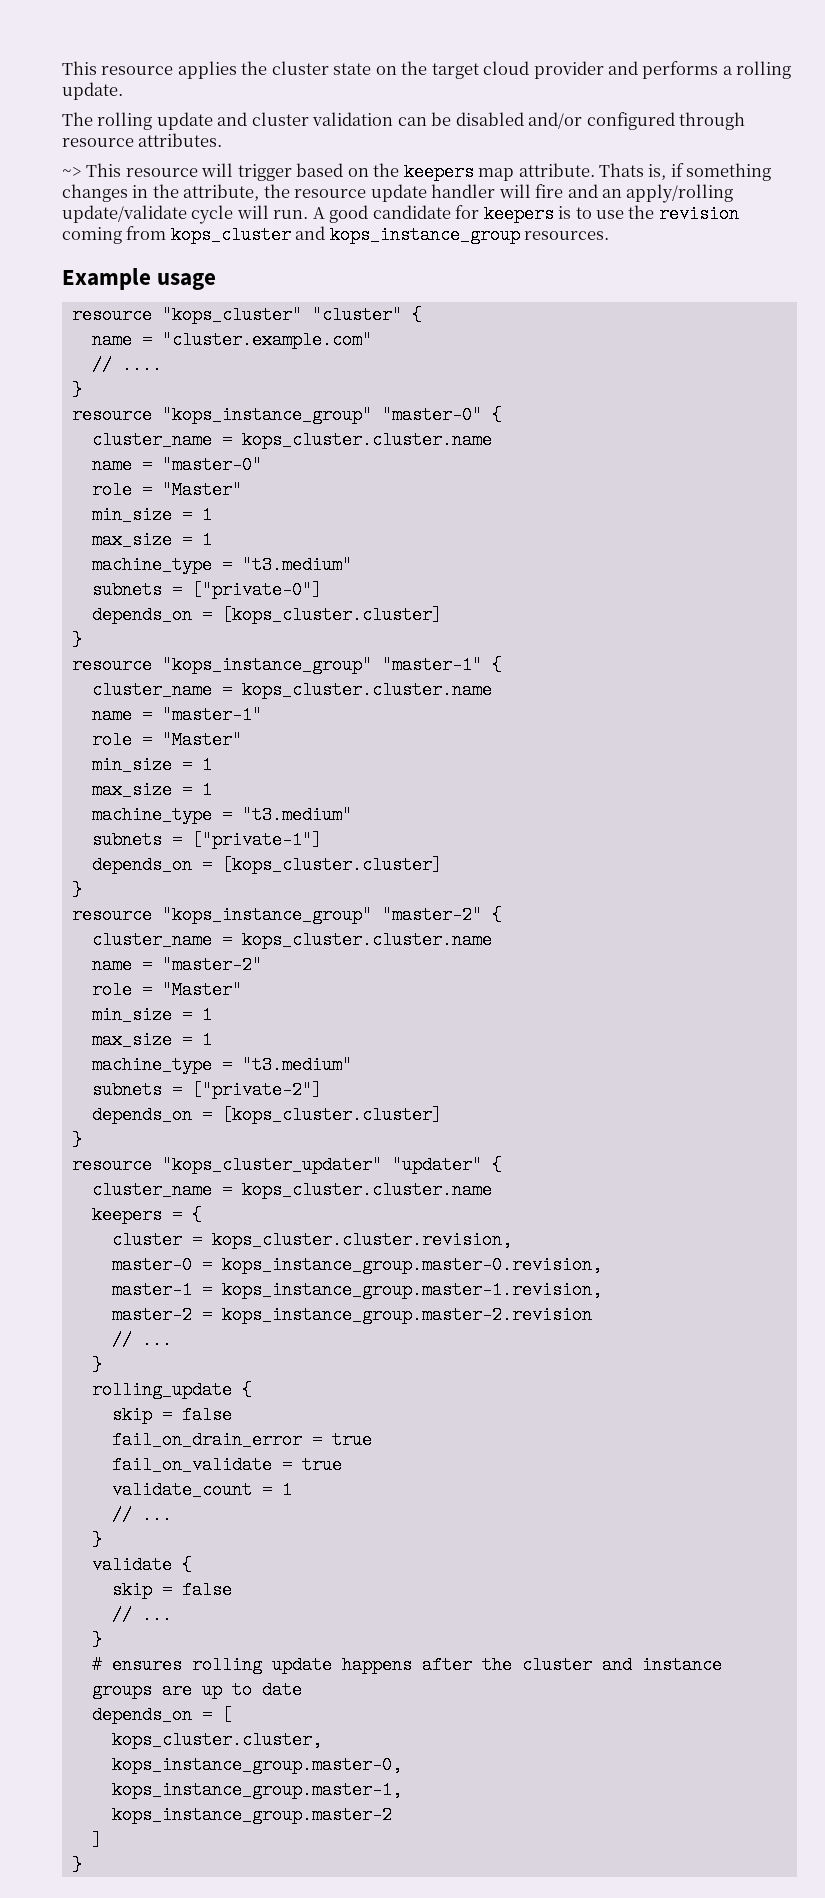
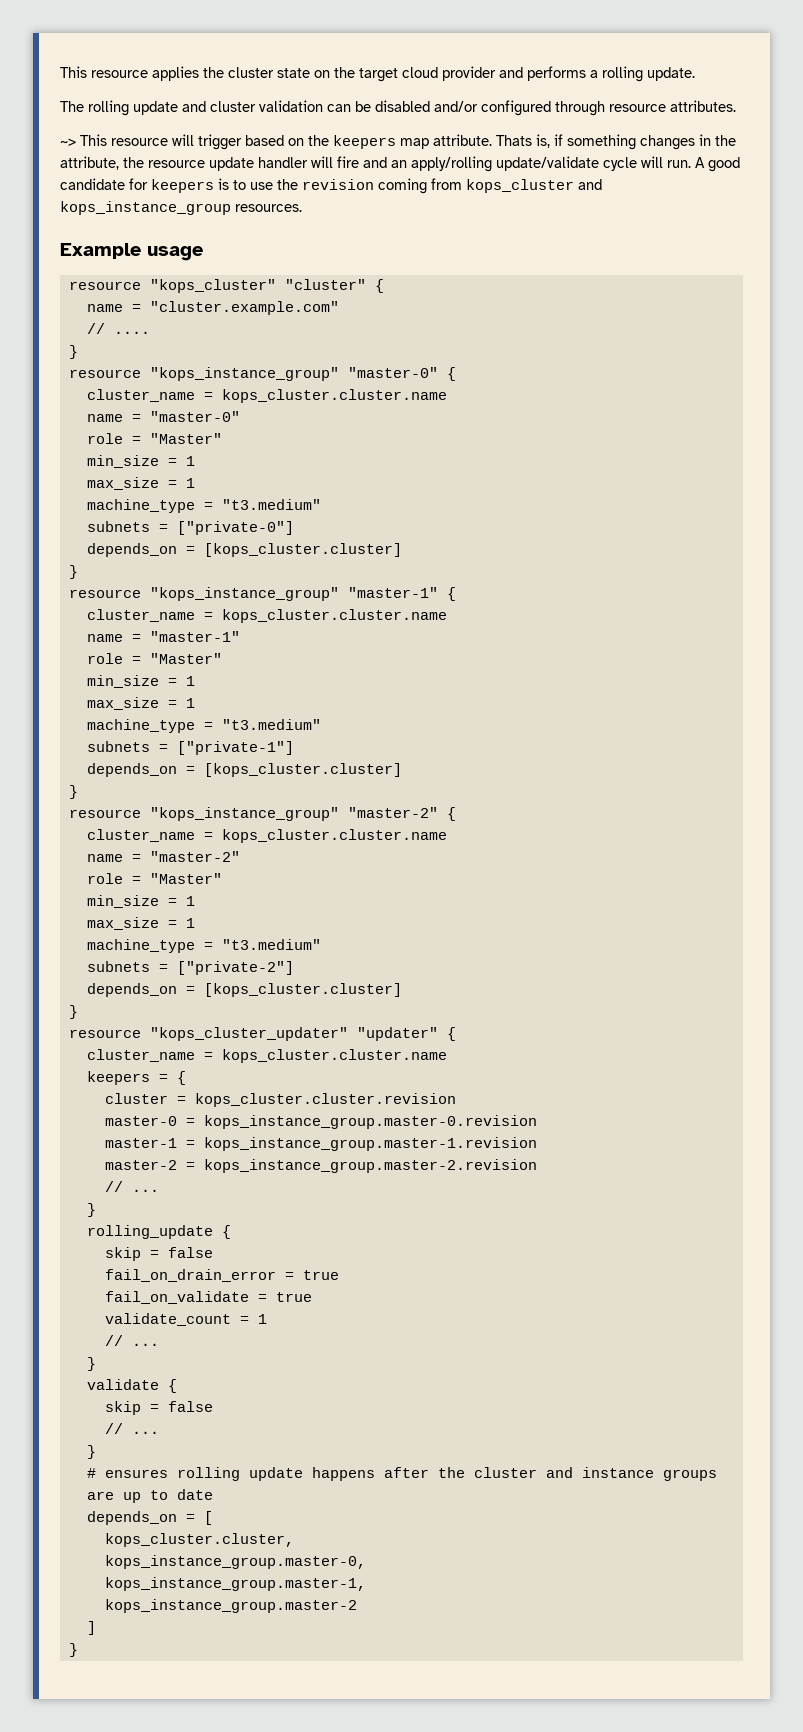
- cluster = kops_cluster.cluster.revision,
+ cluster = kops_cluster.cluster.revision
- master-0 = kops_instance_group.master-0.revision,
+ master-0 = kops_instance_group.master-0.revision
- master-1 = kops_instance_group.master-1.revision,
+ master-1 = kops_instance_group.master-1.revision

